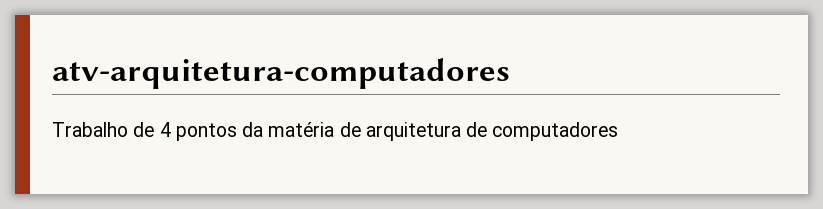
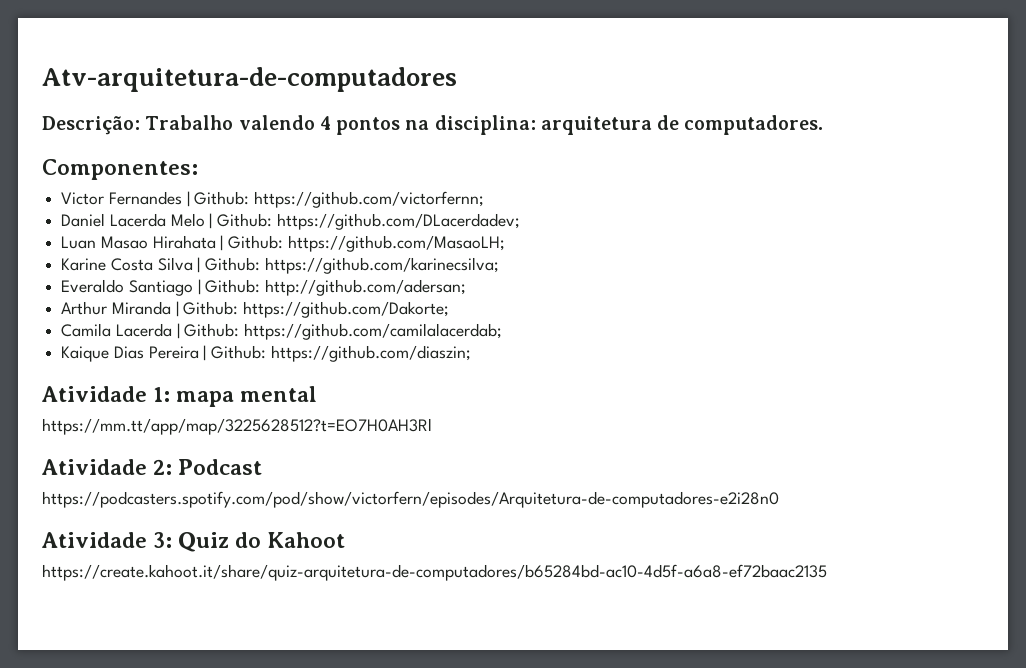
- atv-arquitetura-computadores
- Trabalho de 4 pontos da matéria de arquitetura de computadores
+ Atv-arquitetura-de-computadores
+ Descrição: Trabalho valendo 4 pontos na disciplina: arquitetura de computadores.
+ Componentes:
+ Victor Fernandes | Github: https://github.com/victorfernn;
+ Daniel Lacerda Melo | Github: https://github.com/DLacerdadev;
+ Luan Masao Hirahata | Github: https://github.com/MasaoLH;
+ Karine Costa Silva | Github: https://github.com/karinecsilva;
+ Everaldo Santiago | Github: http://github.com/adersan;
+ Arthur Miranda | Github: https://github.com/Dakorte;
+ Camila Lacerda | Github: https://github.com/camilalacerdab;
+ Kaique Dias Pereira | Github: https://github.com/diaszin;
+ Atividade 1: mapa mental
+ https://mm.tt/app/map/3225628512?t=EO7H0AH3Rl
+ Atividade 2: Podcast
+ https://podcasters.spotify.com/pod/show/victorfern/episodes/Arquitetura-de-computadores-e2i28n0
+ Atividade 3: Quiz do Kahoot
+ https://create.kahoot.it/share/quiz-arquitetura-de-computadores/b65284bd-ac10-4d5f-a6a8-ef72baac2135

